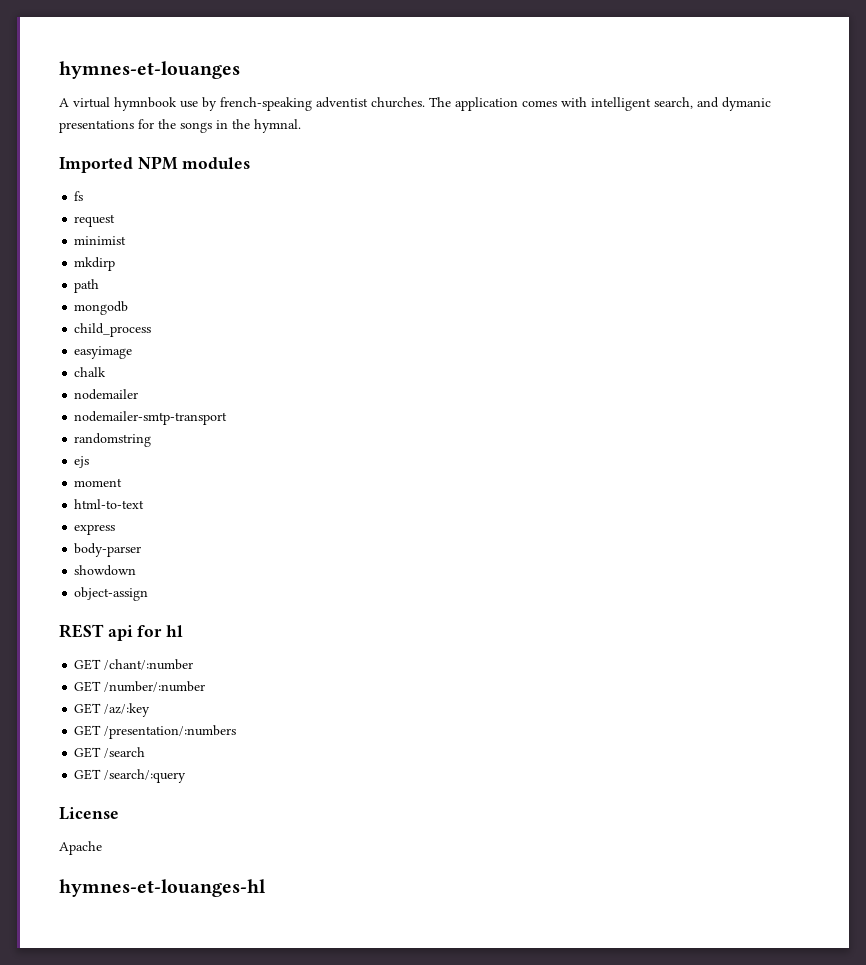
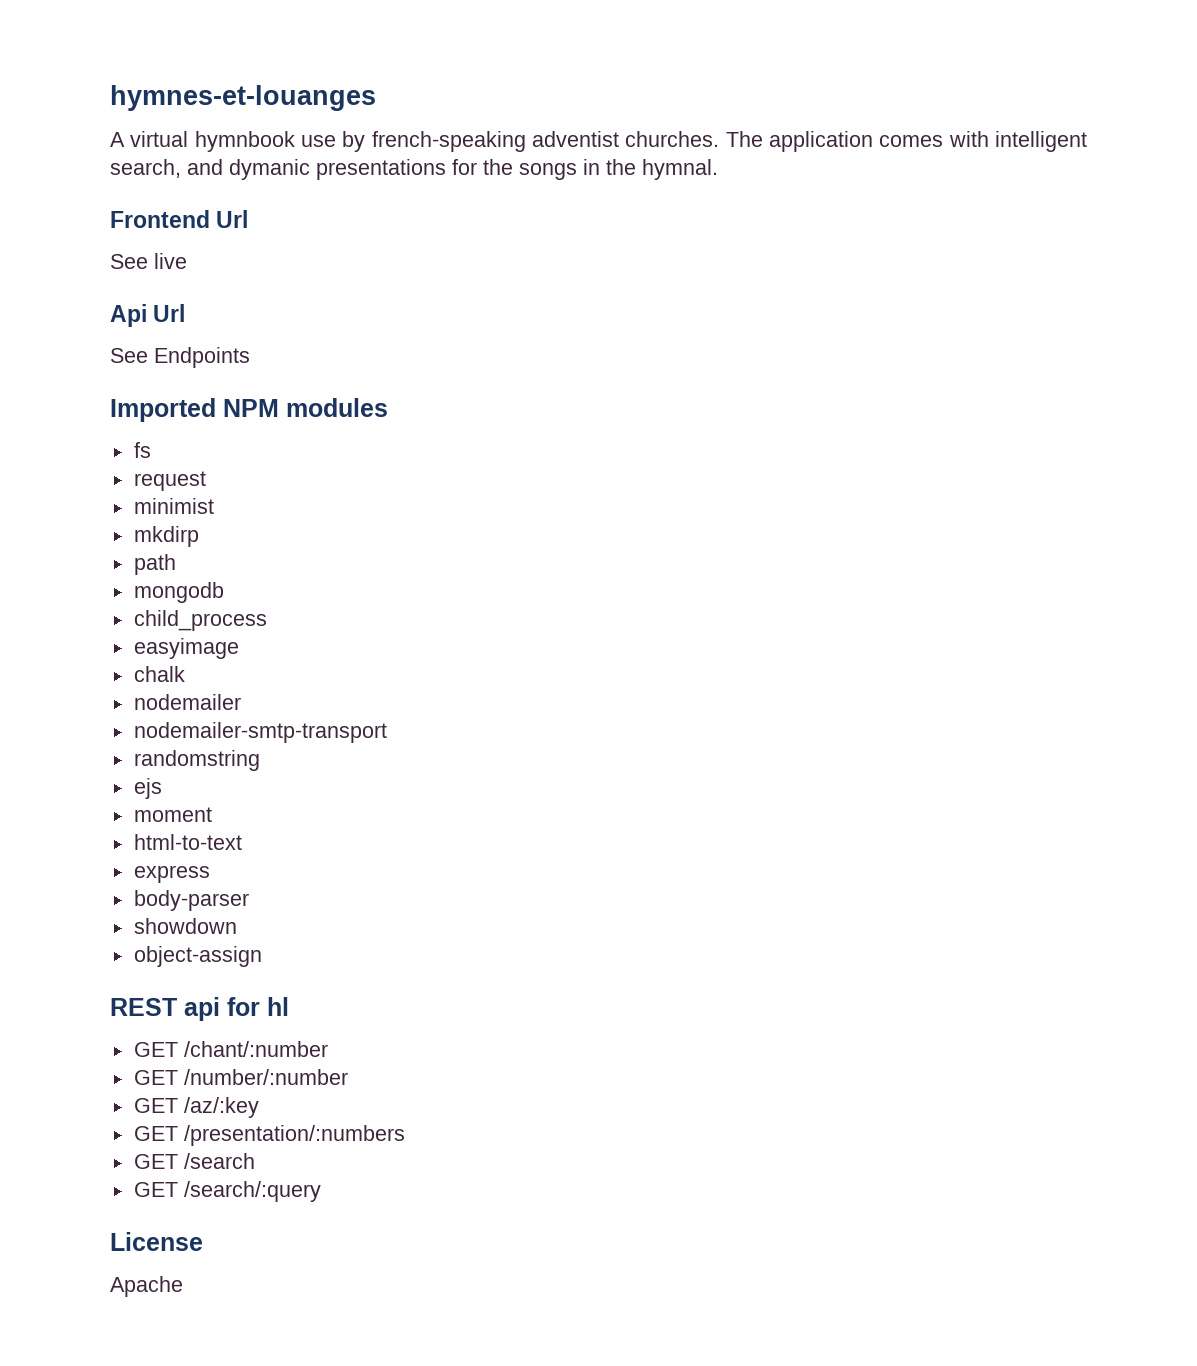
+ Frontend Url
+ See live
+ Api Url
+ See Endpoints
- hymnes-et-louanges-hl

